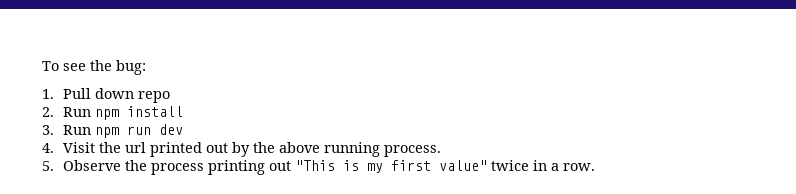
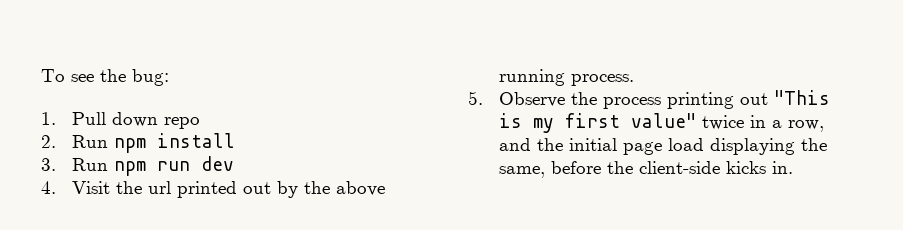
- 5. Observe the process printing out "This is my first value" twice in a row.
+ 5. Observe the process printing out "This is my first value" twice in a row, and the initial page load displaying the same, before the client-side kicks in.

